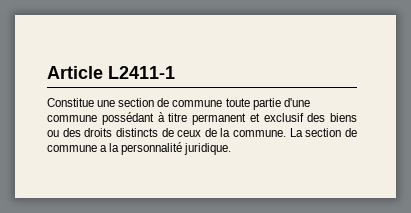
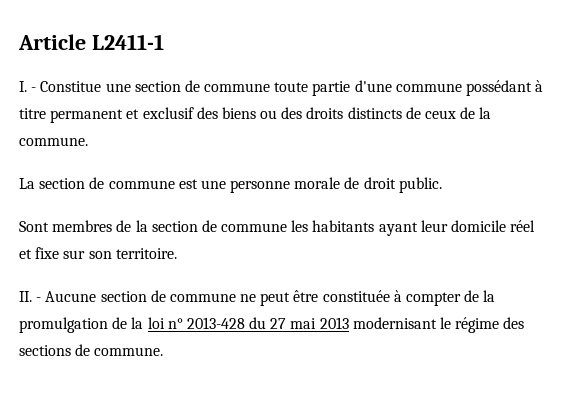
- Constitue une section de commune toute partie d'une commune possédant à titre permanent et exclusif des biens ou des droits distincts de ceux de la commune. La section de commune a la personnalité juridique.
+ I. - Constitue une section de commune toute partie d'une commune possédant à titre permanent et exclusif des biens ou des droits distincts de ceux de la commune.
+ La section de commune est une personne morale de droit public.
+ Sont membres de la section de commune les habitants ayant leur domicile réel et fixe sur son territoire.
+ II. - Aucune section de commune ne peut être constituée à compter de la promulgation de la loi n° 2013-428 du 27 mai 2013 modernisant le régime des sections de commune.

